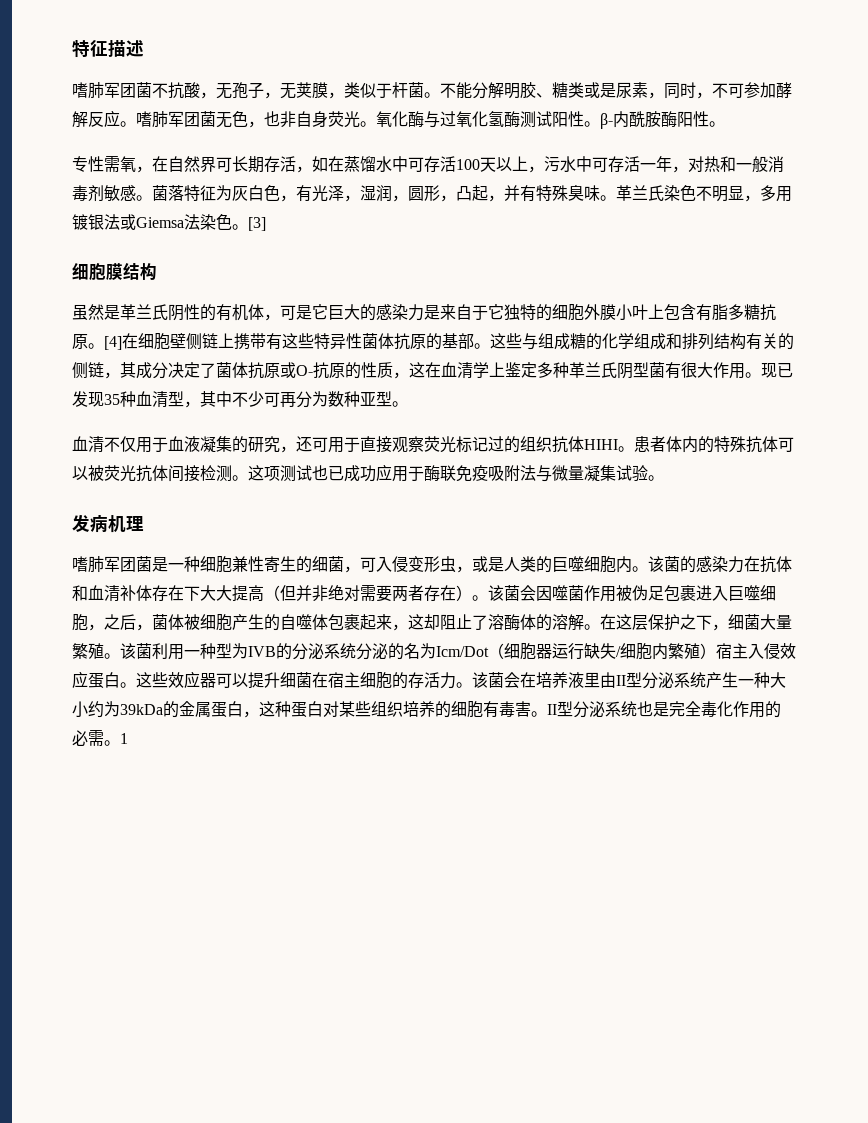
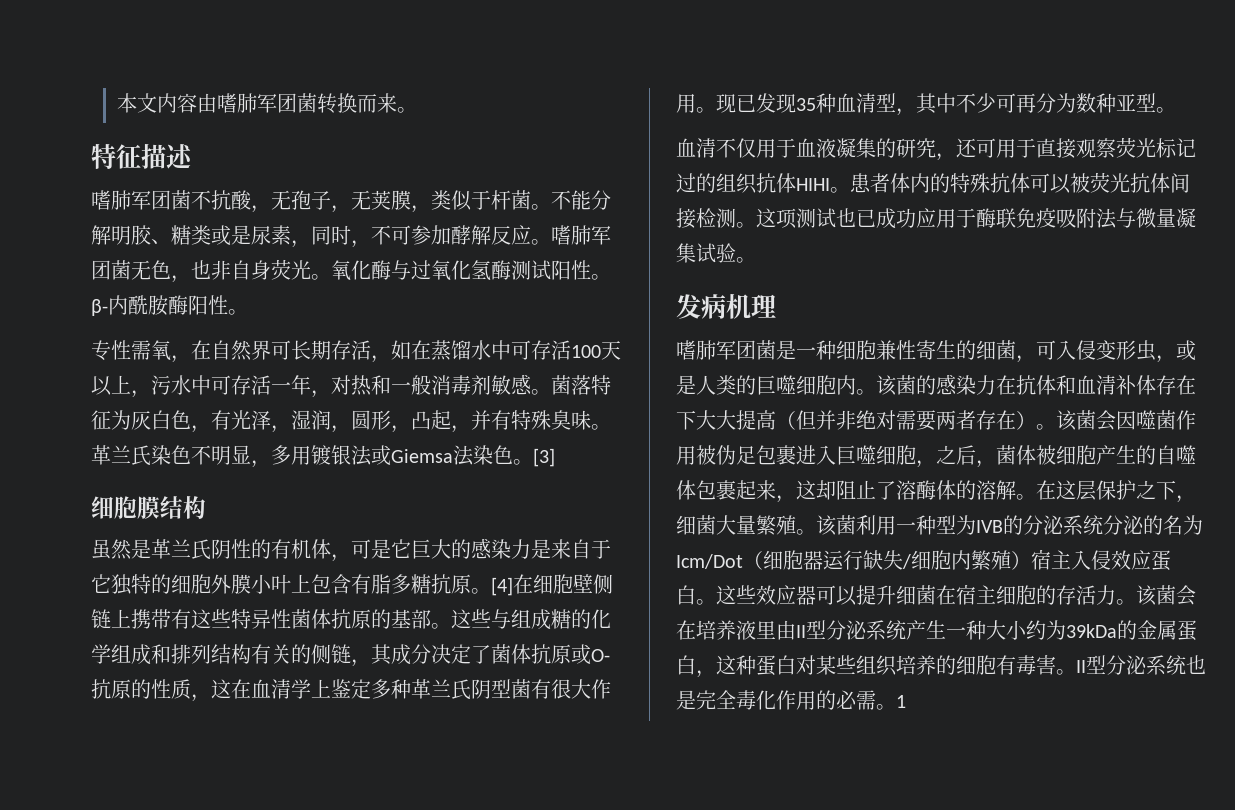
+ 本文内容由嗜肺军团菌转换而来。

